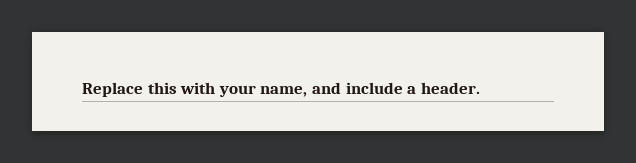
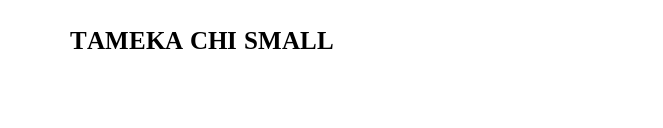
- Replace this with your name, and include a header.
+ TAMEKA CHI SMALL

